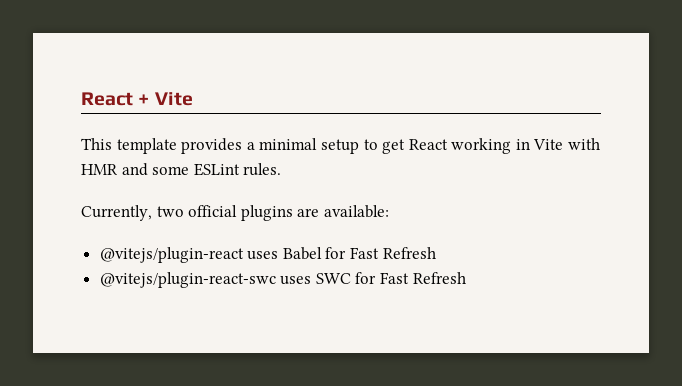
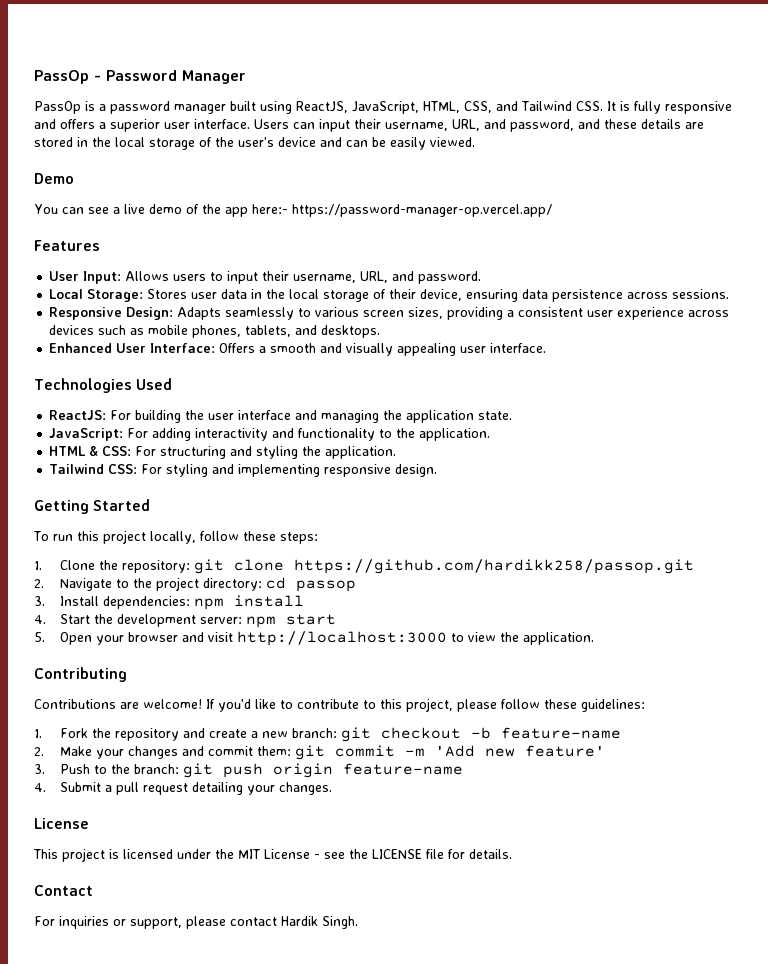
- React + Vite
- This template provides a minimal setup to get React working in Vite with HMR and some ESLint rules.
- Currently, two official plugins are available:
- @vitejs/plugin-react uses Babel for Fast Refresh
- @vitejs/plugin-react-swc uses SWC for Fast Refresh
+ PassOp - Password Manager
+ PassOp is a password manager built using ReactJS, JavaScript, HTML, CSS, and Tailwind CSS. It is fully responsive and offers a superior user interface. Users can input their username, URL, and password, and these details are stored in the local storage of the user's device and can be easily viewed.
+ Demo
+ You can see a live demo of the app here:- https://password-manager-op.vercel.app/
+ Features
+ User Input: Allows users to input their username, URL, and password.
+ Local Storage: Stores user data in the local storage of their device, ensuring data persistence across sessions.
+ Responsive Design: Adapts seamlessly to various screen sizes, providing a consistent user experience across devices such as mobile phones, tablets, and desktops.
+ Enhanced User Interface: Offers a smooth and visually appealing user interface.
+ Technologies Used
+ ReactJS: For building the user interface and managing the application state.
+ JavaScript: For adding interactivity and functionality to the application.
+ HTML & CSS: For structuring and styling the application.
+ Tailwind CSS: For styling and implementing responsive design.
+ Getting Started
+ To run this project locally, follow these steps:
+ 1. Clone the repository: git clone https://github.com/hardikk258/passop.git
+ 2. Navigate to the project directory: cd passop
+ 3. Install dependencies: npm install
+ 4. Start the development server: npm start
+ 5. Open your browser and visit http://localhost:3000 to view the application.
+ Contributing
+ Contributions are welcome! If you'd like to contribute to this project, please follow these guidelines:
+ 1. Fork the repository and create a new branch: git checkout -b feature-name
+ 2. Make your changes and commit them: git commit -m 'Add new feature'
+ 3. Push to the branch: git push origin feature-name
+ 4. Submit a pull request detailing your changes.
+ License
+ This project is licensed under the MIT License - see the LICENSE file for details.
+ Contact
+ For inquiries or support, please contact Hardik Singh.

